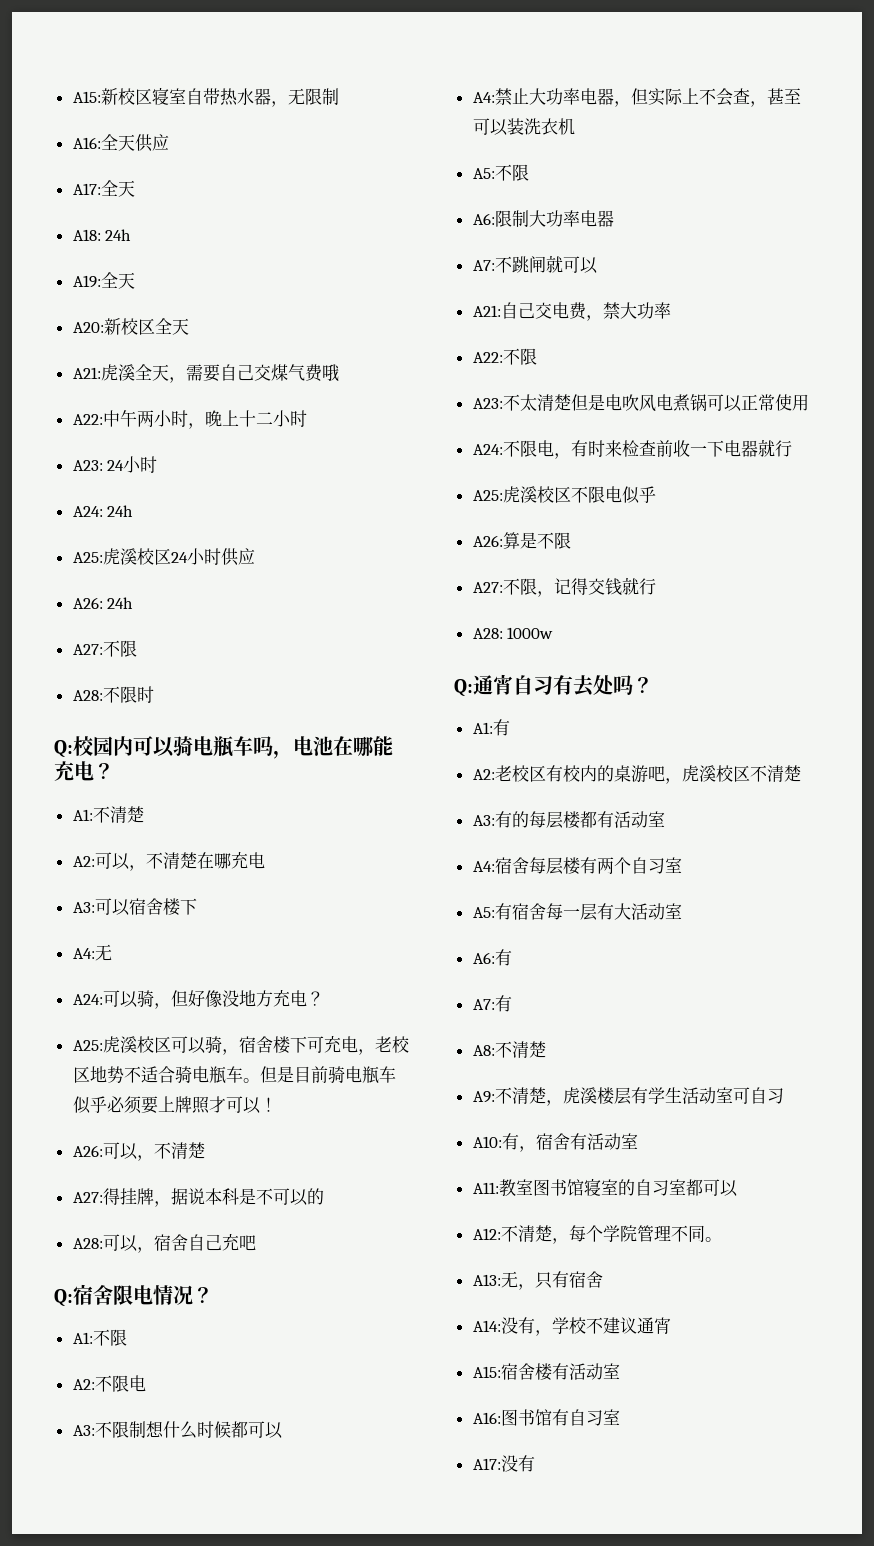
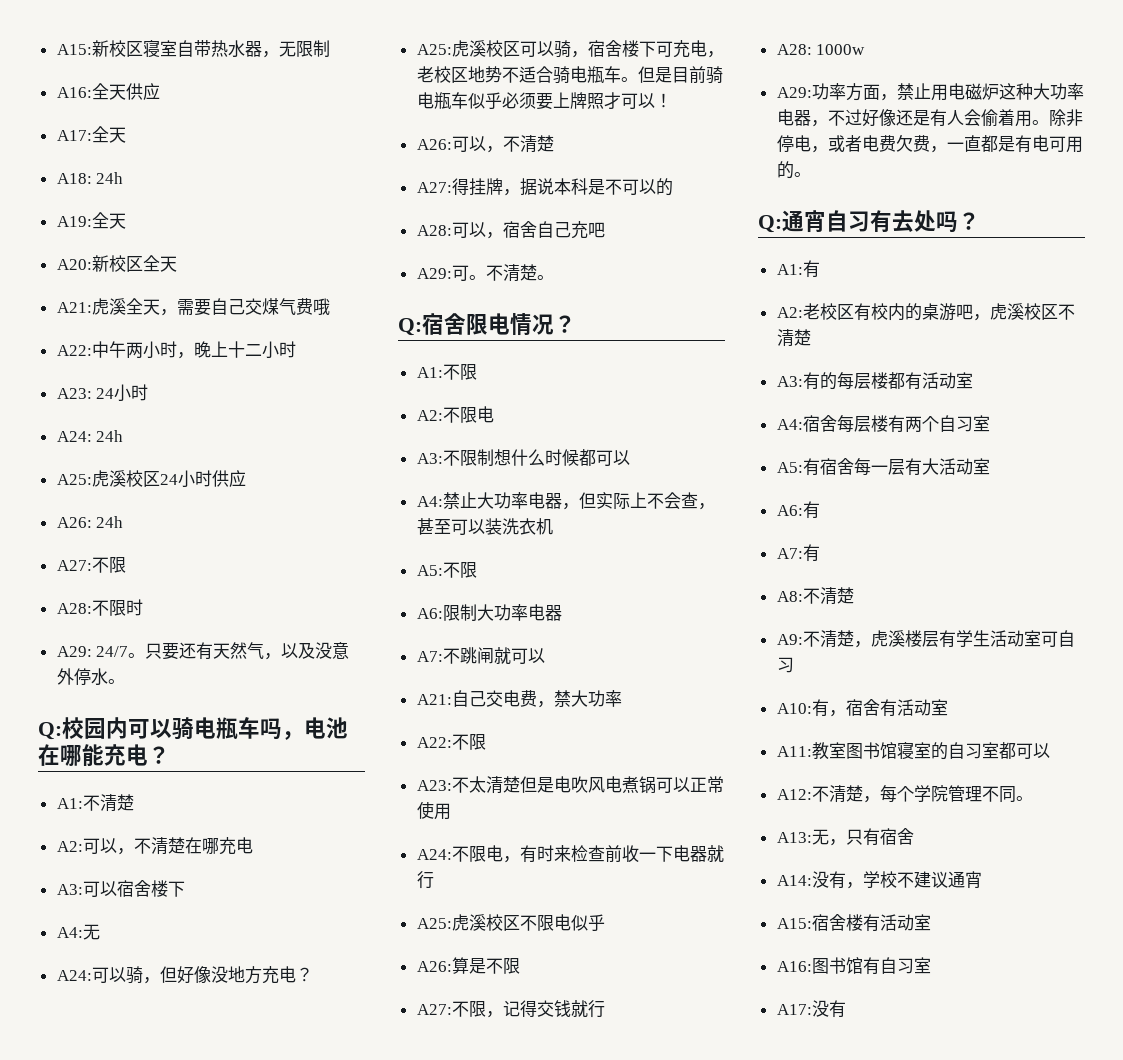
+ A29: 24/7。只要还有天然气，以及没意外停水。
+ A29:可。不清楚。
+ A29:功率方面，禁止用电磁炉这种大功率电器，不过好像还是有人会偷着用。除非停电，或者电费欠费，一直都是有电可用的。

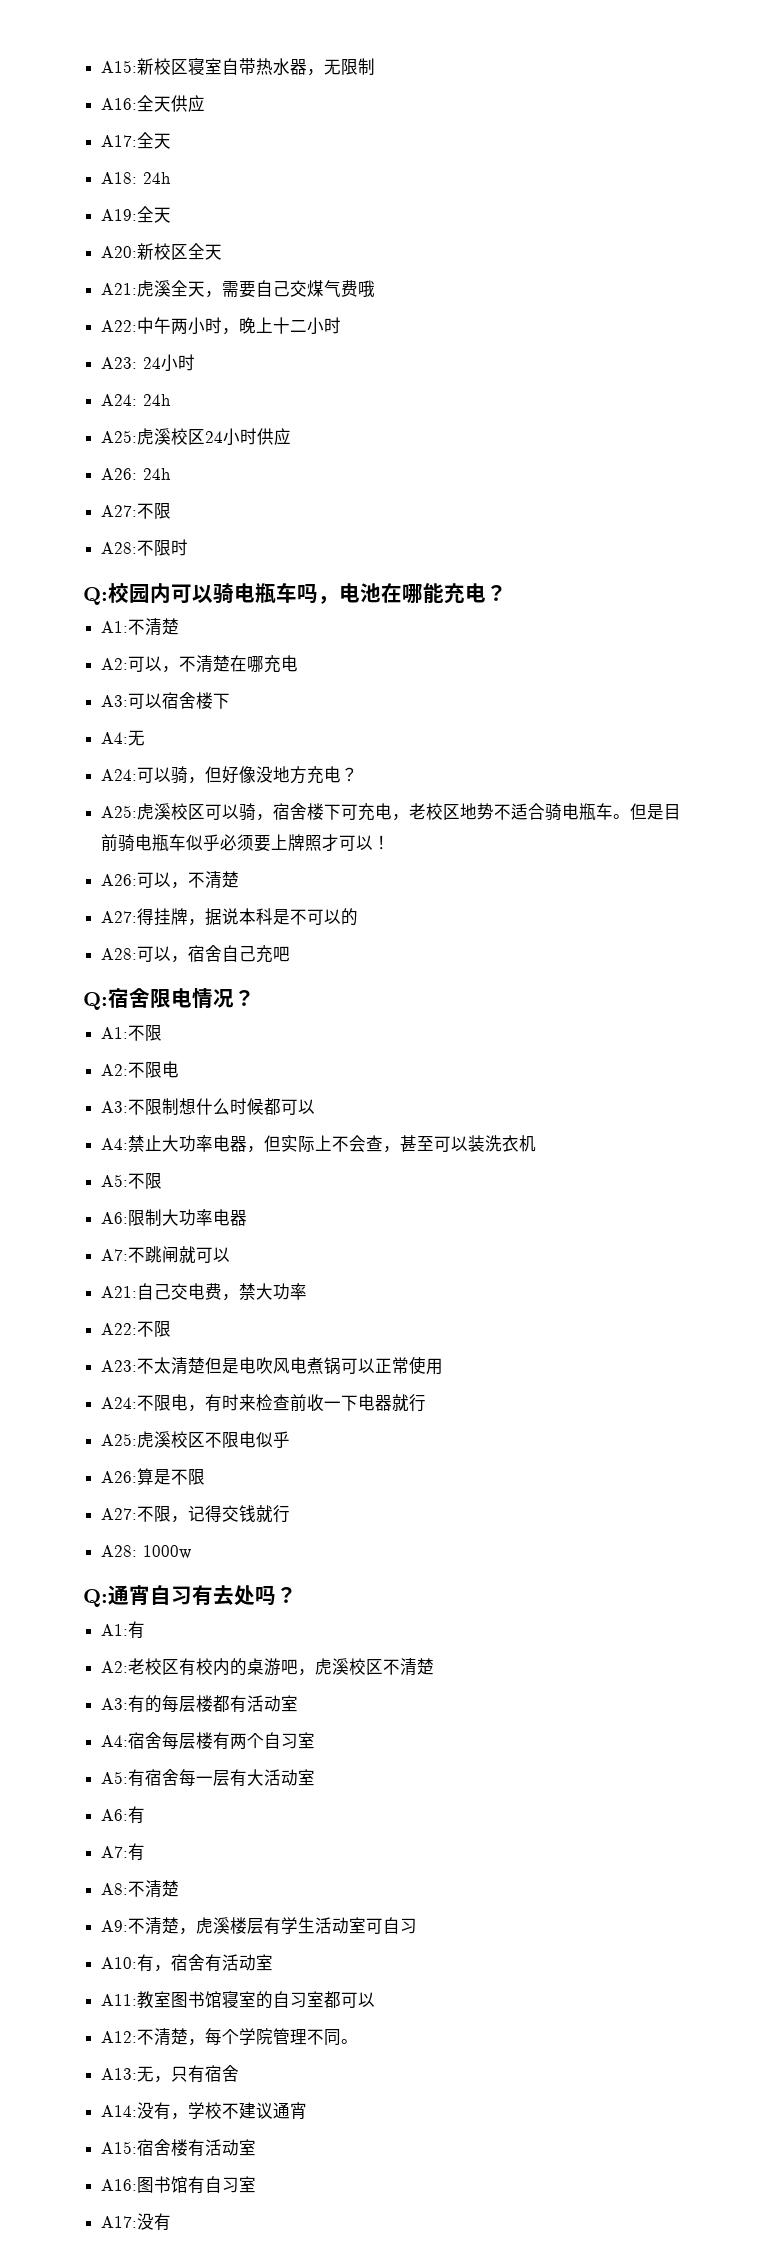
- A29: 24/7。只要还有天然气，以及没意外停水。
- A29:可。不清楚。
- A29:功率方面，禁止用电磁炉这种大功率电器，不过好像还是有人会偷着用。除非停电，或者电费欠费，一直都是有电可用的。

